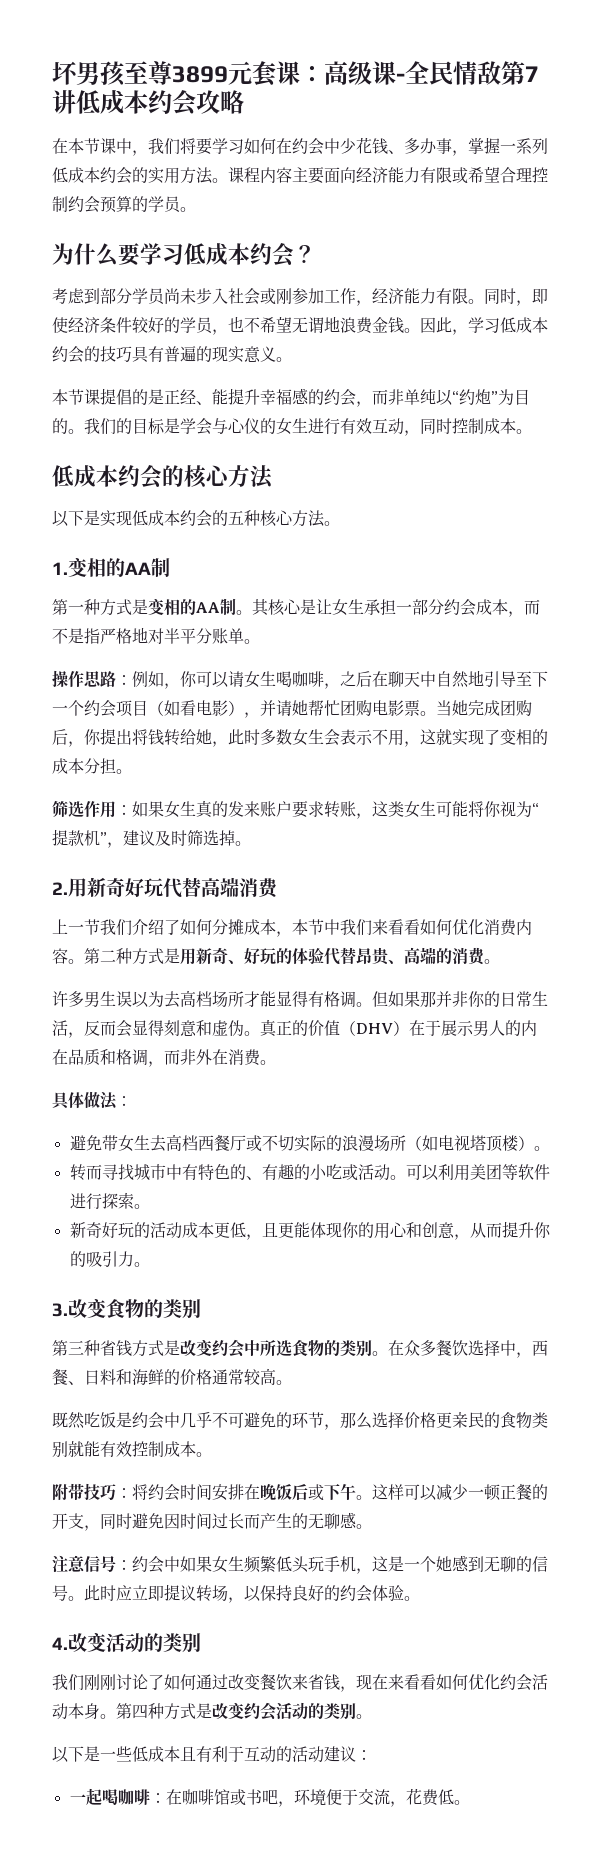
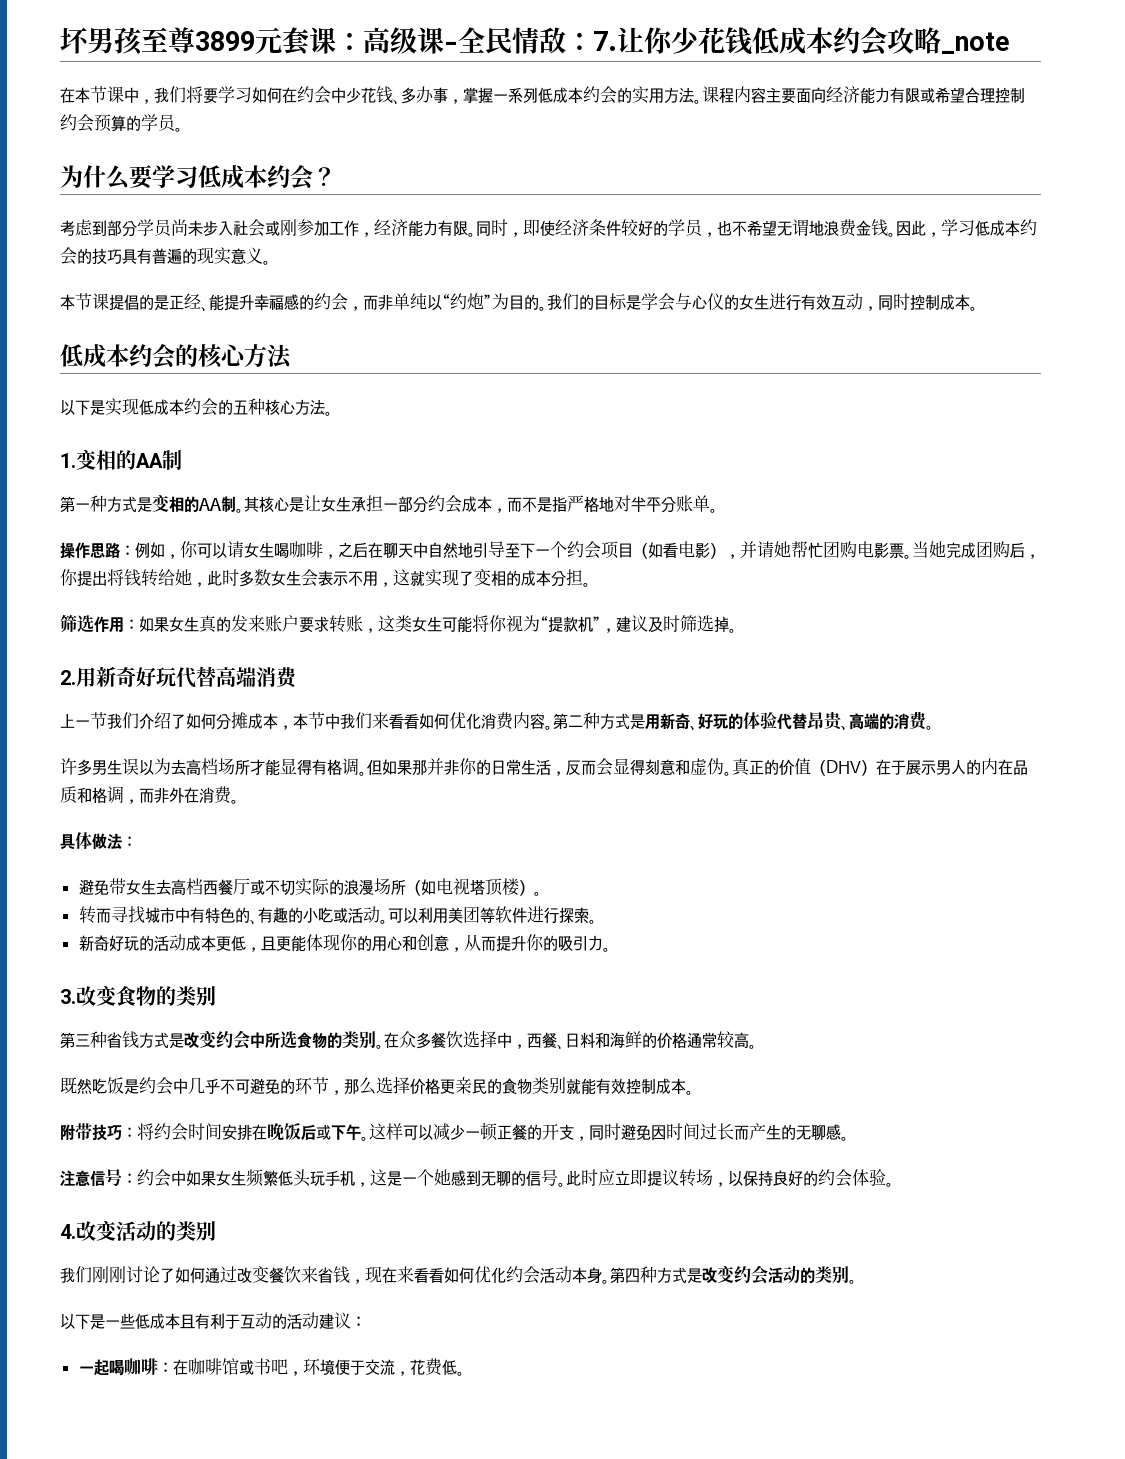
- 坏男孩至尊3899元套课：高级课-全民情敌第7讲低成本约会攻略
+ 坏男孩至尊3899元套课：高级课-全民情敌：7.让你少花钱低成本约会攻略_note

